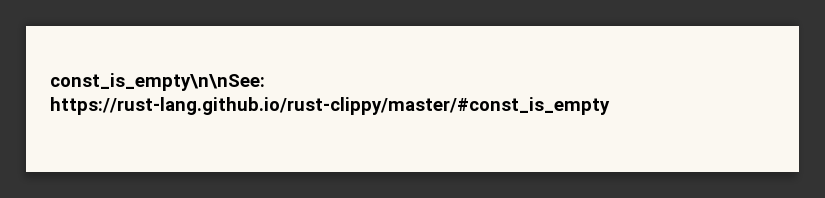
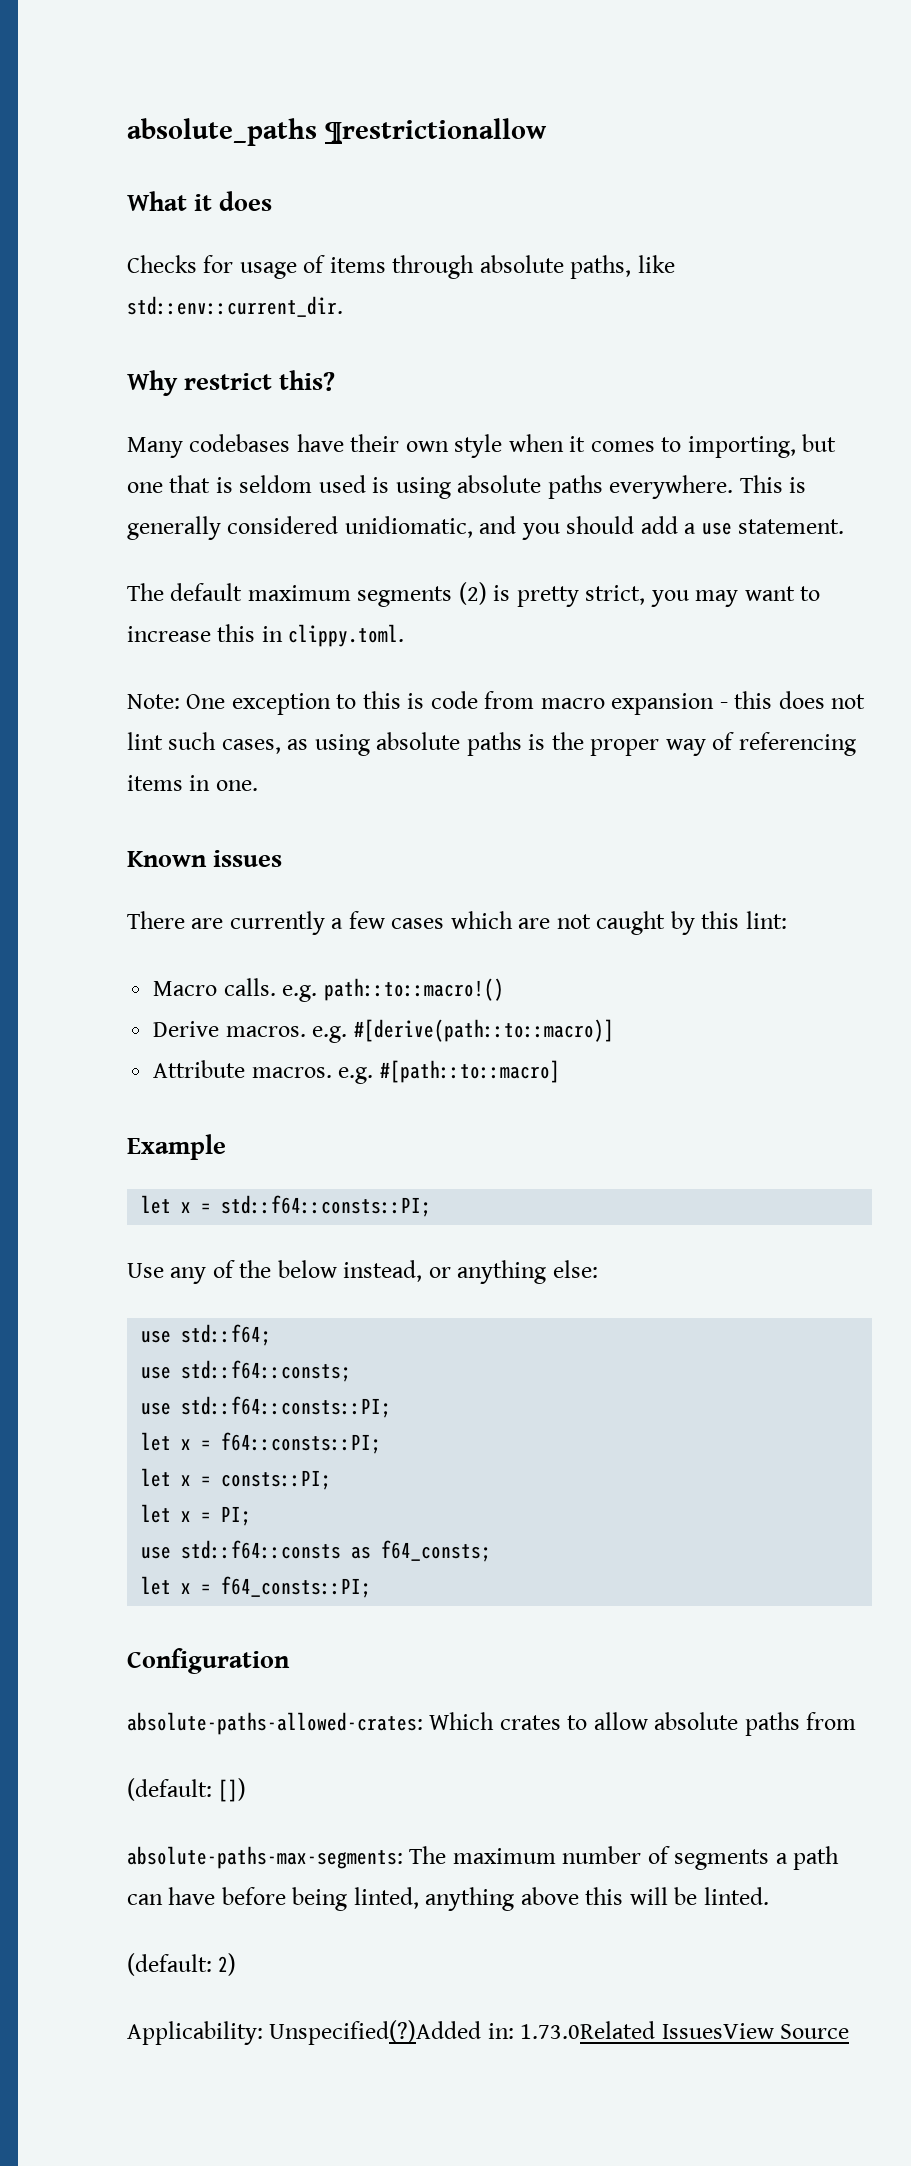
- const_is_empty\n\nSee: https://rust-lang.github.io/rust-clippy/master/#const_is_empty
+ absolute_paths ¶restrictionallow
+ What it does
+ Checks for usage of items through absolute paths, like std::env::current_dir.
+ Why restrict this?
+ Many codebases have their own style when it comes to importing, but one that is seldom used is using absolute paths everywhere. This is generally considered unidiomatic, and you should add a use statement.
+ The default maximum segments (2) is pretty strict, you may want to increase this in clippy.toml.
+ Note: One exception to this is code from macro expansion - this does not lint such cases, as using absolute paths is the proper way of referencing items in one.
+ Known issues
+ There are currently a few cases which are not caught by this lint:
+ Macro calls. e.g. path::to::macro!()
+ Derive macros. e.g. #[derive(path::to::macro)]
+ Attribute macros. e.g. #[path::to::macro]
+ Example
+ let x = std::f64::consts::PI;
+ Use any of the below instead, or anything else:
+ use std::f64;
+ use std::f64::consts;
+ use std::f64::consts::PI;
+ let x = f64::consts::PI;
+ let x = consts::PI;
+ let x = PI;
+ use std::f64::consts as f64_consts;
+ let x = f64_consts::PI;
+ Configuration
+ absolute-paths-allowed-crates: Which crates to allow absolute paths from
+ (default: [])
+ absolute-paths-max-segments: The maximum number of segments a path can have before being linted, anything above this will be linted.
+ (default: 2)
+ Applicability: Unspecified(?)Added in: 1.73.0Related IssuesView Source

